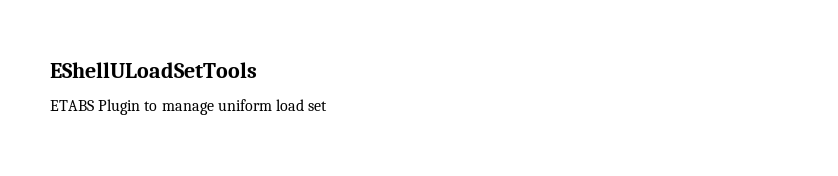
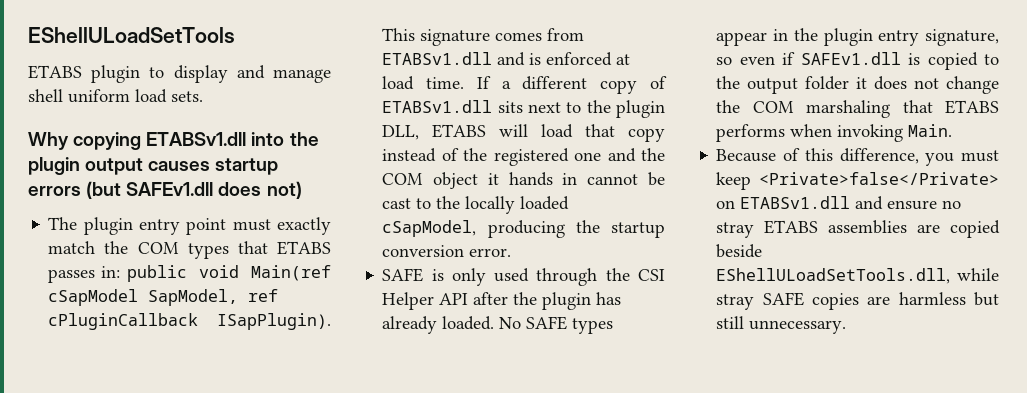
- ETABS Plugin to manage uniform load set
+ ETABS plugin to display and manage shell uniform load sets.
+ Why copying ETABSv1.dll into the plugin output causes startup errors (but SAFEv1.dll does not)
+ The plugin entry point must exactly match the COM types that ETABS passes in: public void Main(ref cSapModel SapModel, ref cPluginCallback ISapPlugin). This signature comes from ETABSv1.dll and is enforced at load time. If a different copy of ETABSv1.dll sits next to the plugin DLL, ETABS will load that copy instead of the registered one and the COM object it hands in cannot be cast to the locally loaded cSapModel, producing the startup conversion error.
+ SAFE is only used through the CSI Helper API after the plugin has already loaded. No SAFE types appear in the plugin entry signature, so even if SAFEv1.dll is copied to the output folder it does not change the COM marshaling that ETABS performs when invoking Main.
+ Because of this difference, you must keep <Private>false</Private> on ETABSv1.dll and ensure no stray ETABS assemblies are copied beside EShellULoadSetTools.dll, while stray SAFE copies are harmless but still unnecessary.

